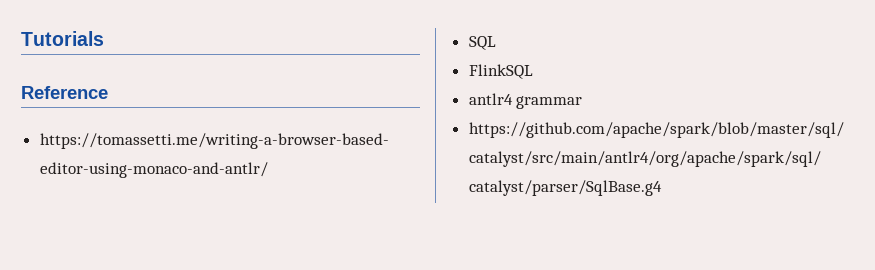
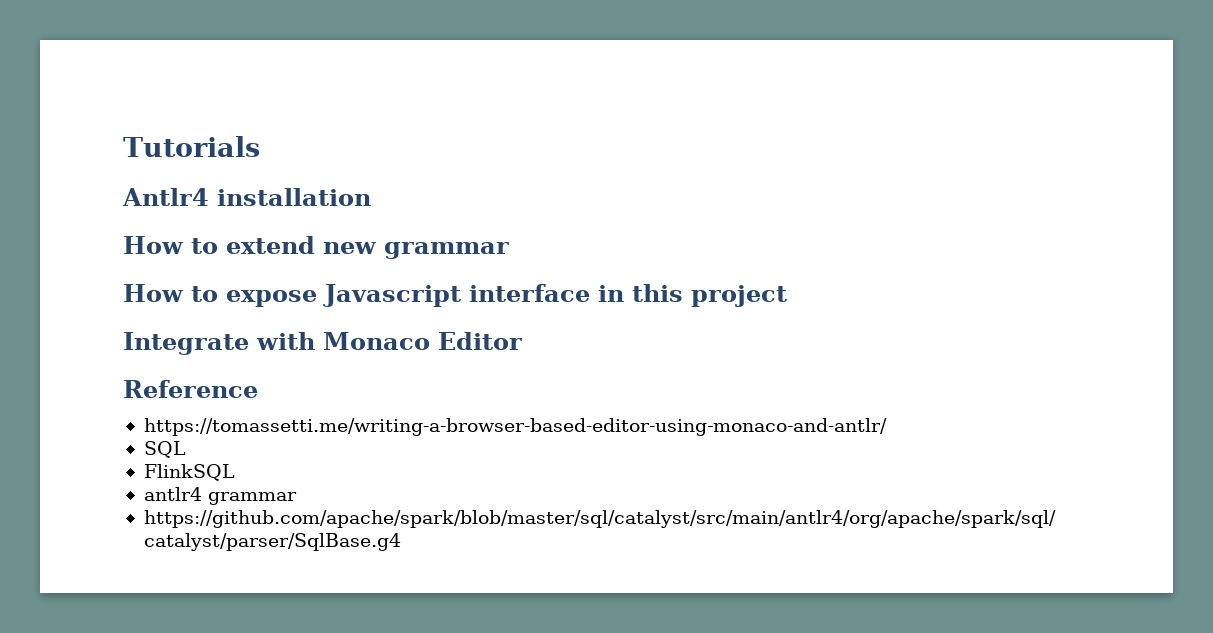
+ Antlr4 installation
+ How to extend new grammar
+ How to expose Javascript interface in this project
+ Integrate with Monaco Editor

